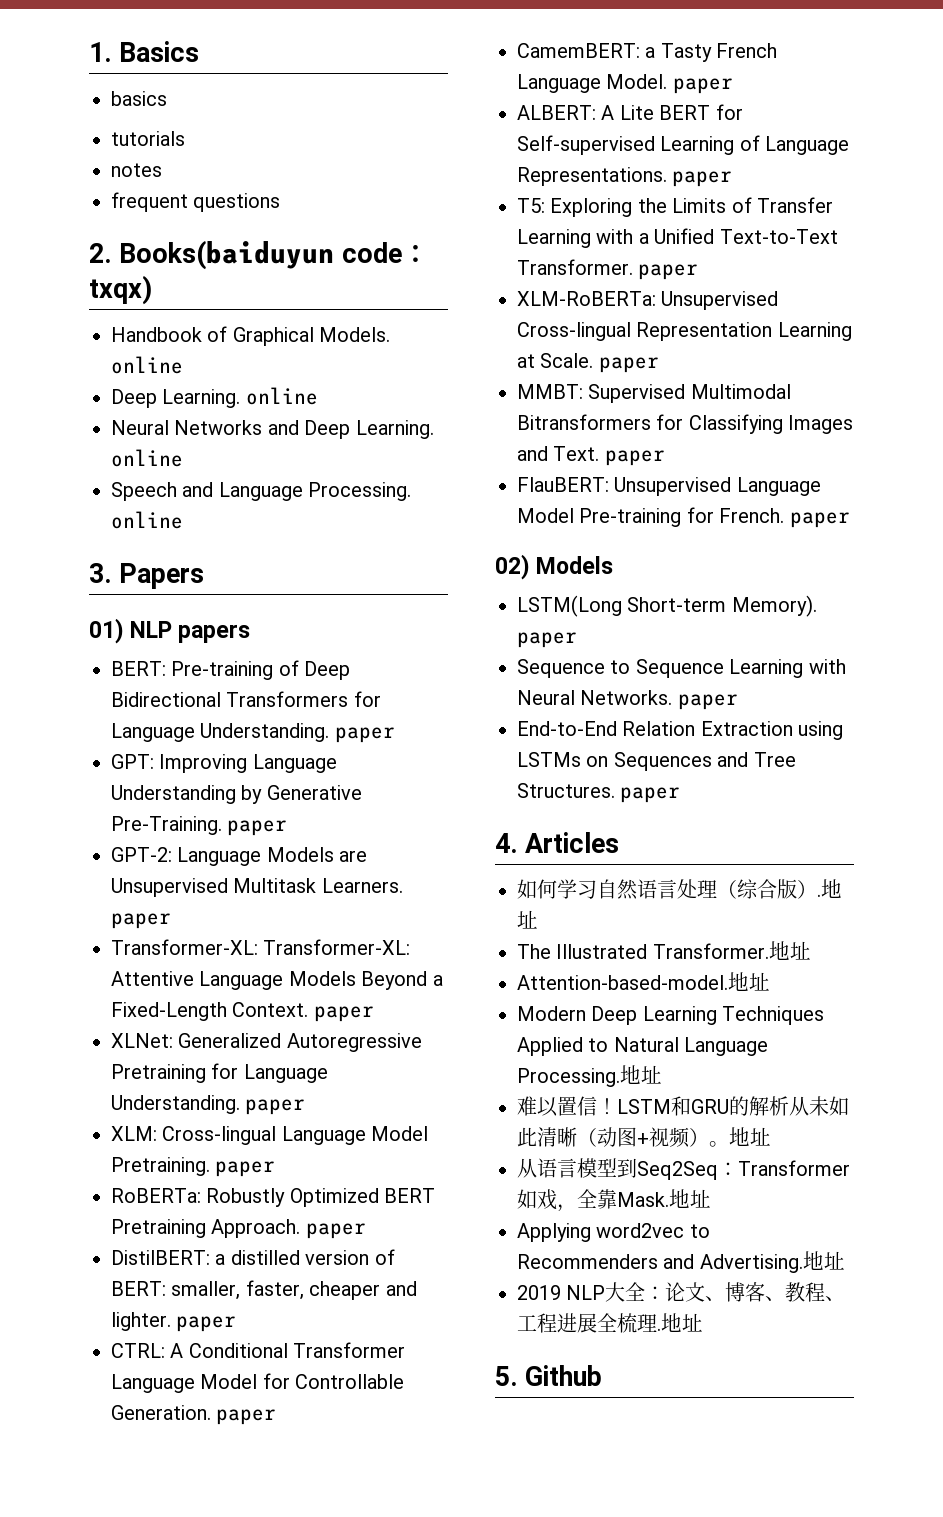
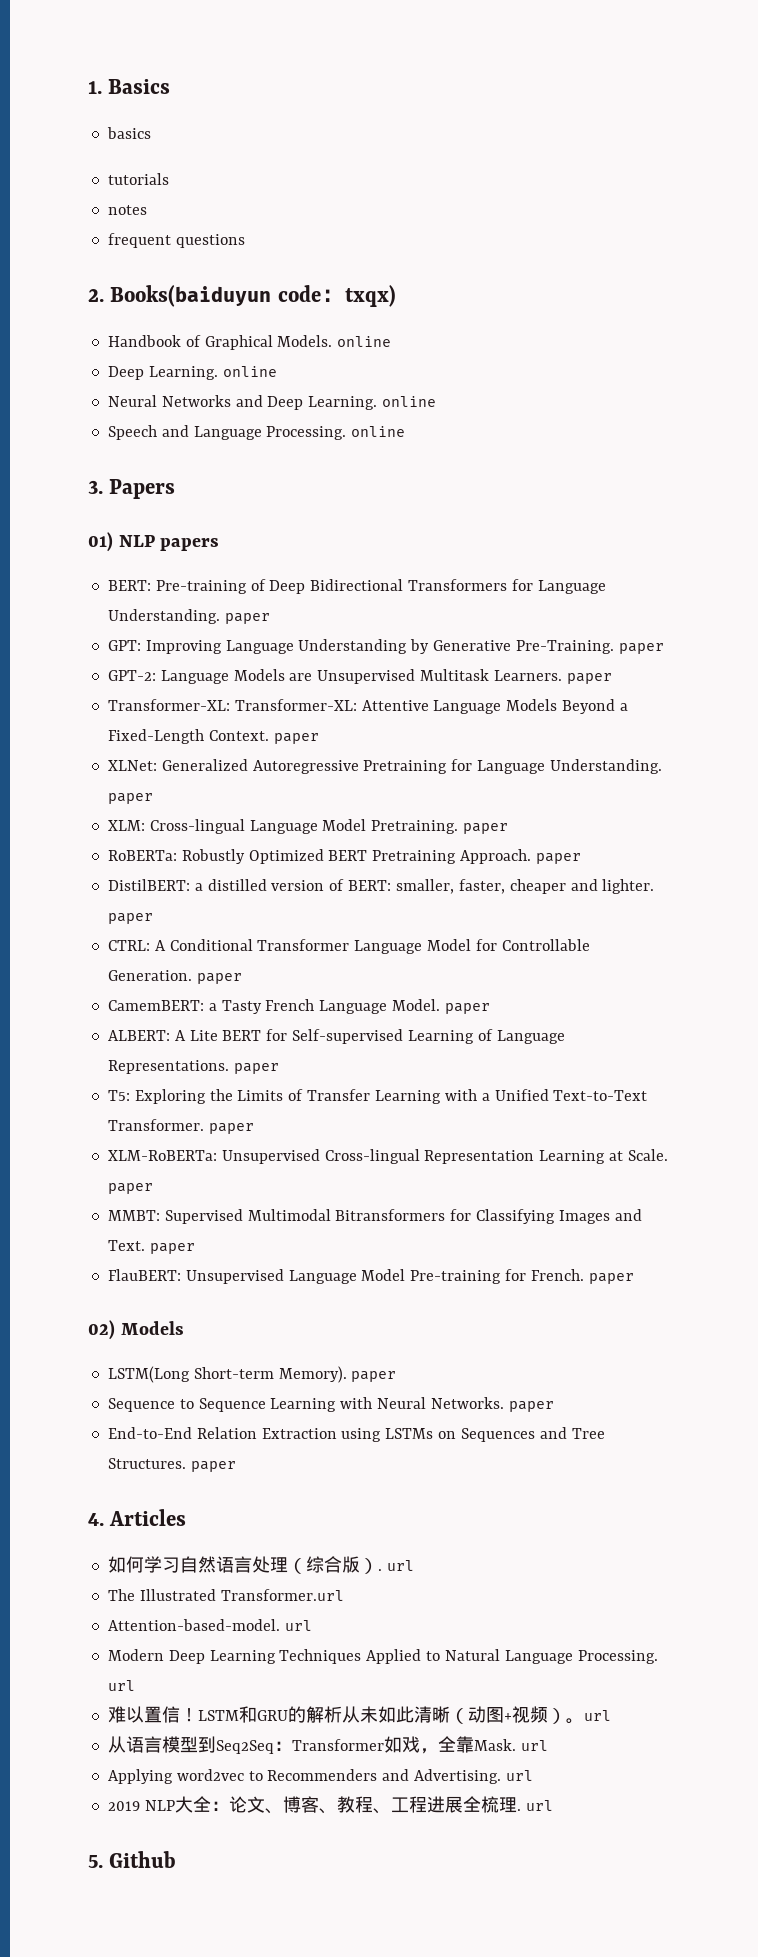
- 如何学习自然语言处理（综合版）.地址
+ 如何学习自然语言处理（综合版）. url
- The Illustrated Transformer.地址
+ The Illustrated Transformer.url
- Attention-based-model.地址
+ Attention-based-model. url
- Modern Deep Learning Techniques Applied to Natural Language Processing.地址
+ Modern Deep Learning Techniques Applied to Natural Language Processing. url
- LSTM和GRU的解析从未如此清晰（动图+视频）。地址
+ LSTM和GRU的解析从未如此清晰（动图+视频）。url
- 从语言模型到Seq2Seq：Transformer如戏，全靠Mask.地址
+ 从语言模型到Seq2Seq：Transformer如戏，全靠Mask. url
- Applying word2vec to Recommenders and Advertising.地址
+ Applying word2vec to Recommenders and Advertising. url
- 2019 NLP大全：论文、博客、教程、工程进展全梳理.地址
+ 2019 NLP大全：论文、博客、教程、工程进展全梳理. url

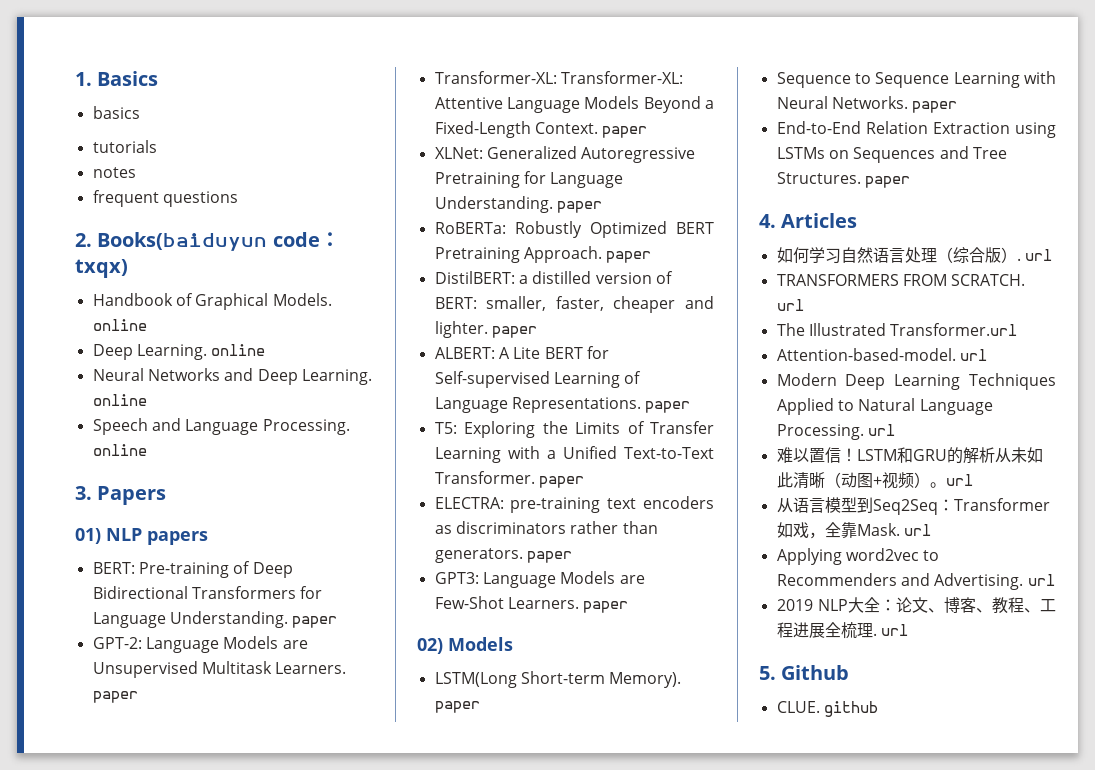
- GPT: Improving Language Understanding by Generative Pre-Training. paper
- XLM: Cross-lingual Language Model Pretraining. paper
- CTRL: A Conditional Transformer Language Model for Controllable Generation. paper
- CamemBERT: a Tasty French Language Model. paper
- XLM-RoBERTa: Unsupervised Cross-lingual Representation Learning at Scale. paper
- MMBT: Supervised Multimodal Bitransformers for Classifying Images and Text. paper
- FlauBERT: Unsupervised Language Model Pre-training for French. paper
+ ELECTRA: pre-training text encoders as discriminators rather than generators. paper
+ GPT3: Language Models are Few-Shot Learners. paper
+ TRANSFORMERS FROM SCRATCH. url
+ CLUE. github

